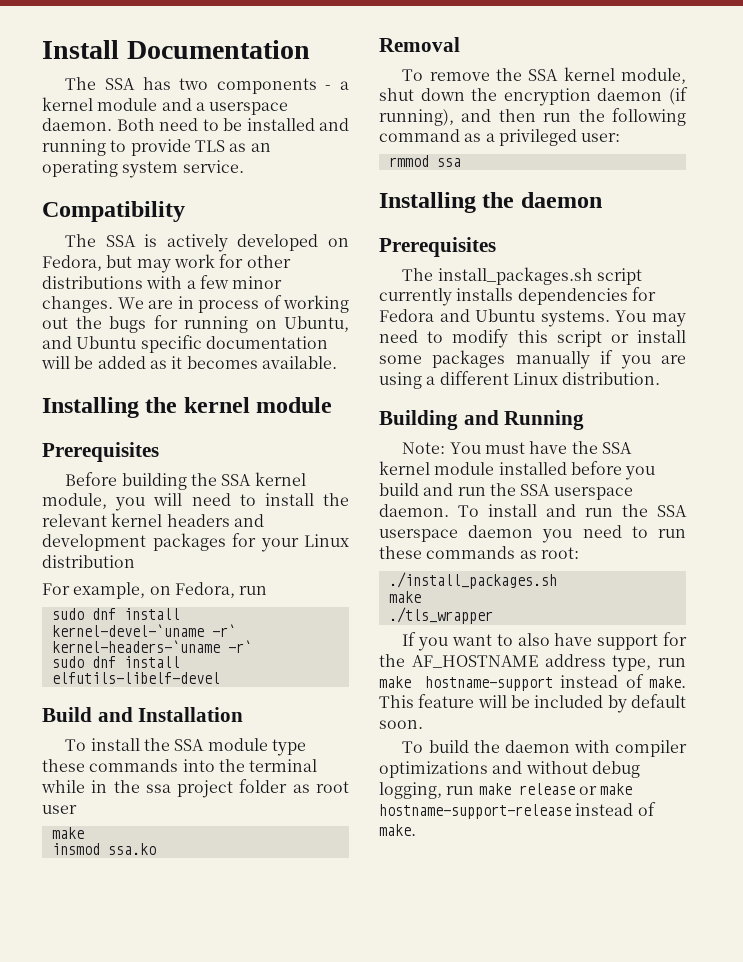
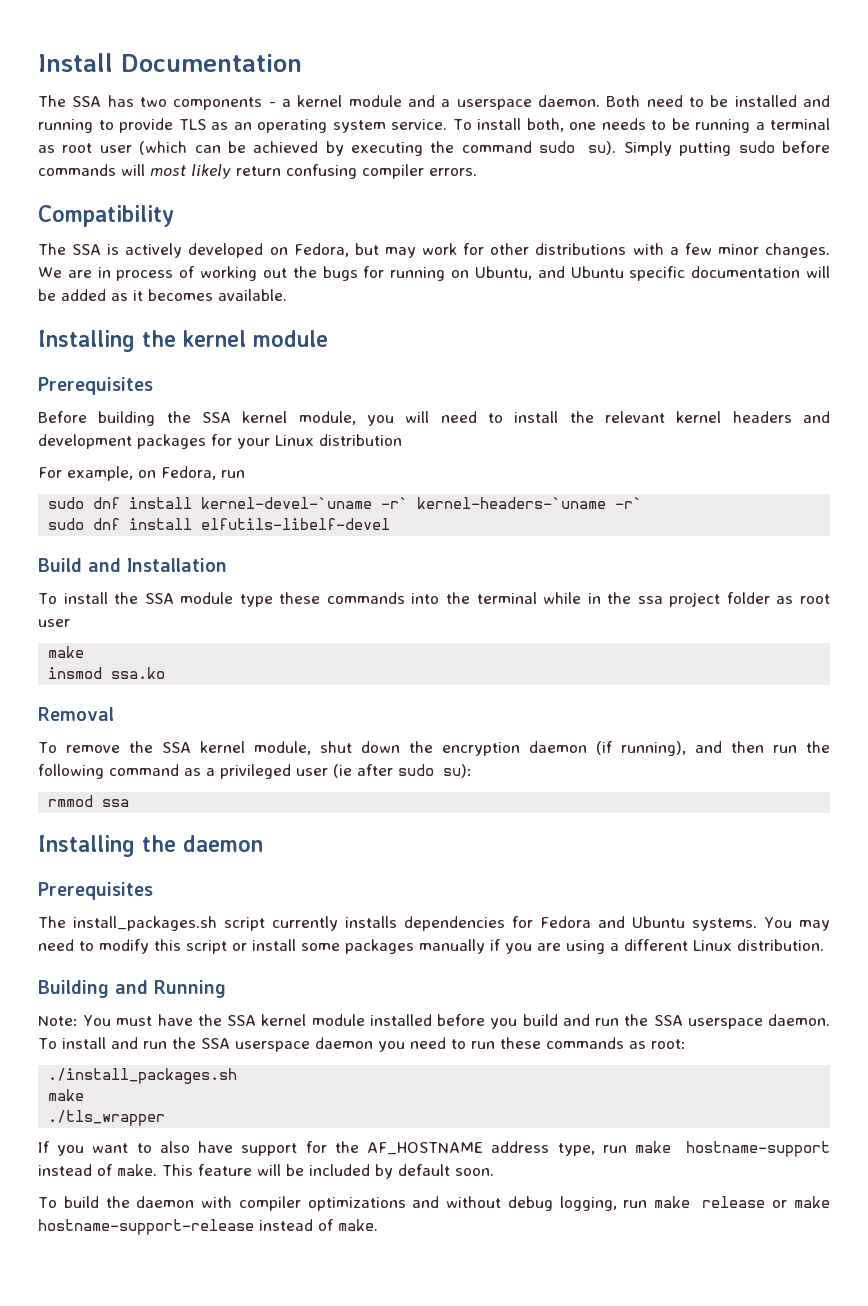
+ To install both, one needs to be running a terminal as root user (which can be achieved by executing the command sudo su). Simply putting sudo before commands will most likely return confusing compiler errors.
- To remove the SSA kernel module, shut down the encryption daemon (if running), and then run the following command as a privileged user:
+ To remove the SSA kernel module, shut down the encryption daemon (if running), and then run the following command as a privileged user (ie after sudo su):

